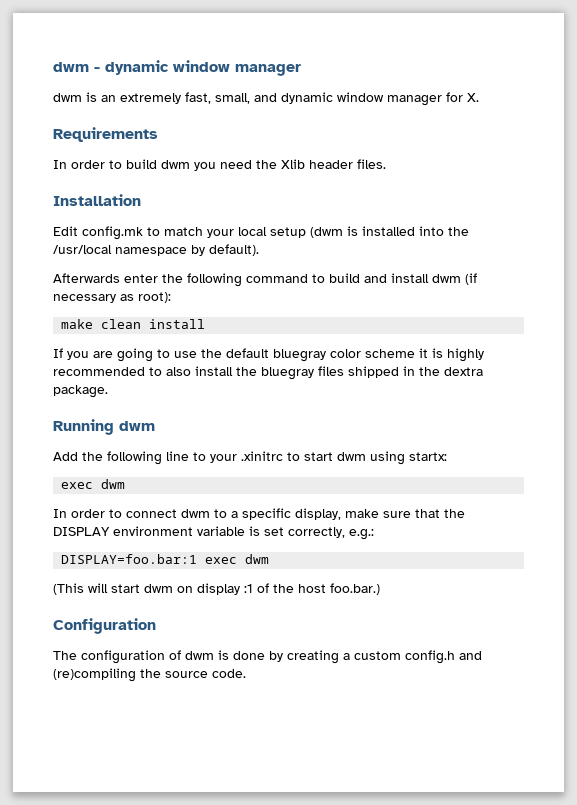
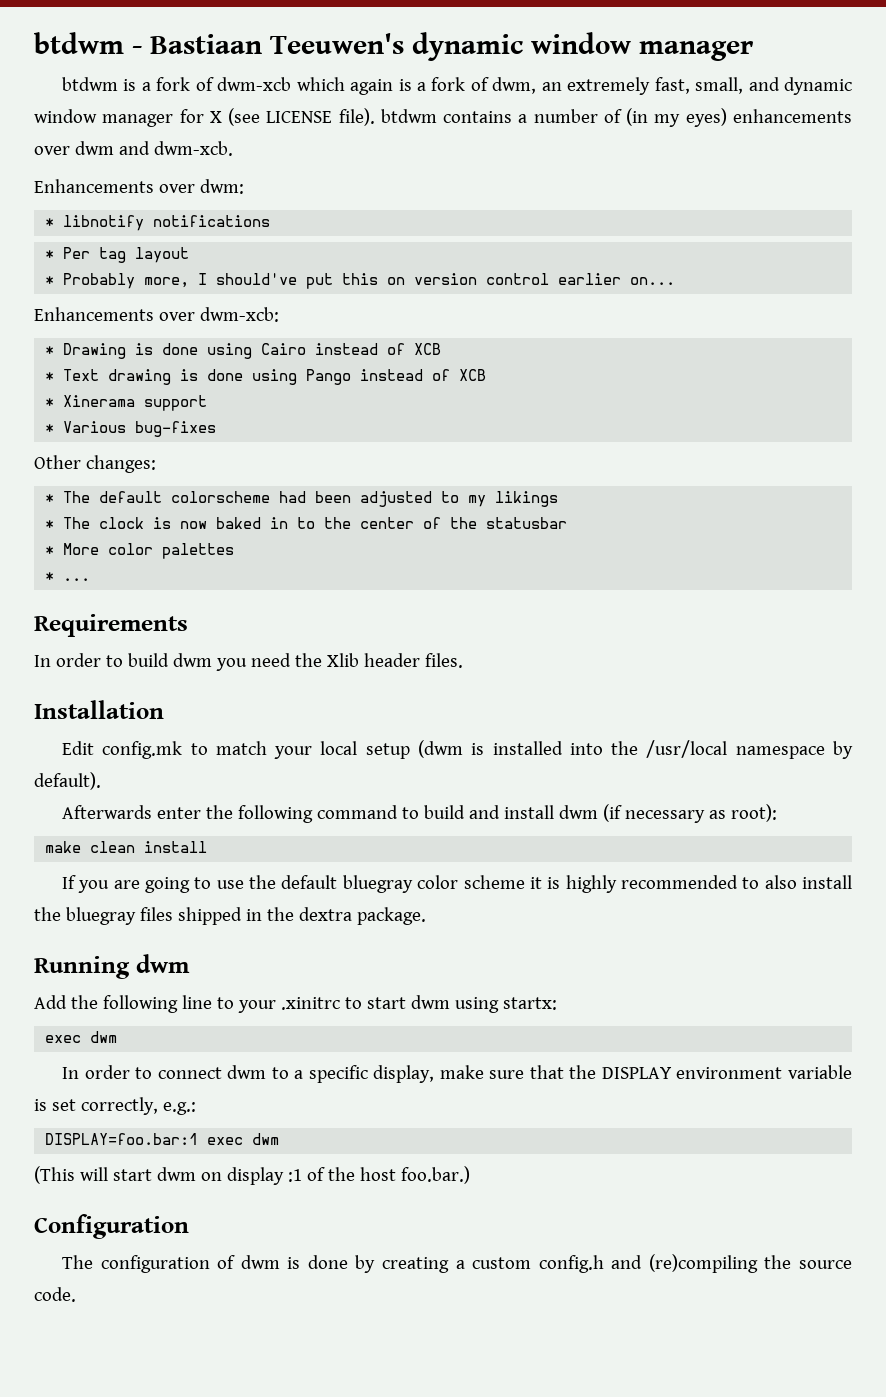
- dwm - dynamic window manager
+ btdwm - Bastiaan Teeuwen's dynamic window manager
- dwm is an extremely fast, small, and dynamic window manager for X.
+ btdwm is a fork of dwm-xcb which again is a fork of dwm, an extremely fast, small, and dynamic window manager for X (see LICENSE file). btdwm contains a number of (in my eyes) enhancements over dwm and dwm-xcb.
+ Enhancements over dwm:
+ * libnotify notifications
+ * Per tag layout
+ * Probably more, I should've put this on version control earlier on...
+ Enhancements over dwm-xcb:
+ * Drawing is done using Cairo instead of XCB
+ * Text drawing is done using Pango instead of XCB
+ * Xinerama support
+ * Various bug-fixes
+ Other changes:
+ * The default colorscheme had been adjusted to my likings
+ * The clock is now baked in to the center of the statusbar
+ * More color palettes
+ * ...

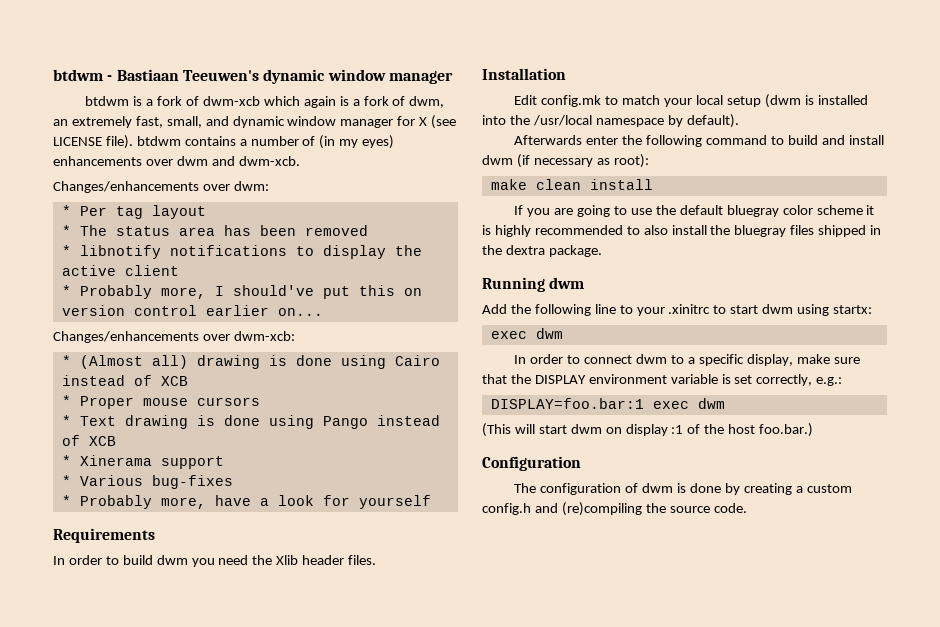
- Enhancements over dwm:
+ Changes/enhancements over dwm:
- * libnotify notifications
+ * The status area has been removed
+ * libnotify notifications to display the active client
- Enhancements over dwm-xcb:
+ Changes/enhancements over dwm-xcb:
- * Drawing is done using Cairo instead of XCB
+ * (Almost all) drawing is done using Cairo instead of XCB
+ * Proper mouse cursors
- Other changes:
- * The default colorscheme had been adjusted to my likings
- * The clock is now baked in to the center of the statusbar
- * More color palettes
- * ...
+ * Probably more, have a look for yourself

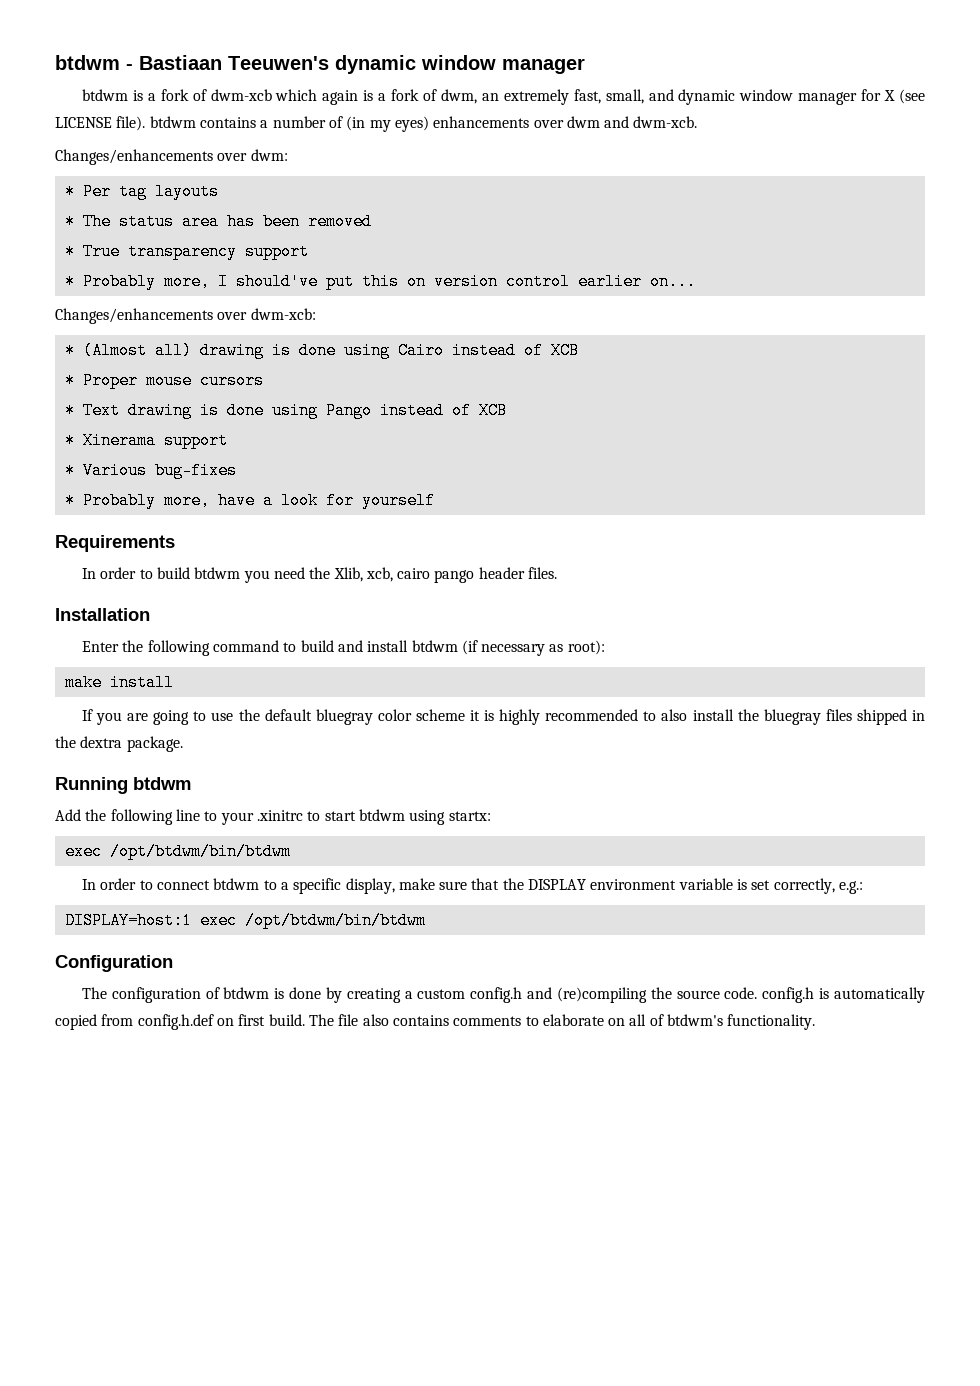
- * Per tag layout
+ * Per tag layouts
- * libnotify notifications to display the active client
+ * True transparency support
- In order to build dwm you need the Xlib header files.
+ In order to build btdwm you need the Xlib, xcb, cairo pango header files.
- Edit config.mk to match your local setup (dwm is installed into the /usr/local namespace by default).
- Afterwards enter the following command to build and install dwm (if necessary as root):
+ Enter the following command to build and install btdwm (if necessary as root):
- make clean install
+ make install
- Running dwm
+ Running btdwm
- Add the following line to your .xinitrc to start dwm using startx:
- exec dwm
+ Add the following line to your .xinitrc to start btdwm using startx:
+ exec /opt/btdwm/bin/btdwm
- In order to connect dwm to a specific display, make sure that the DISPLAY environment variable is set correctly, e.g.:
+ In order to connect btdwm to a specific display, make sure that the DISPLAY environment variable is set correctly, e.g.:
- DISPLAY=foo.bar:1 exec dwm
- (This will start dwm on display :1 of the host foo.bar.)
+ DISPLAY=host:1 exec /opt/btdwm/bin/btdwm
- The configuration of dwm is done by creating a custom config.h and (re)compiling the source code.
+ The configuration of btdwm is done by creating a custom config.h and (re)compiling the source code. config.h is automatically copied from config.h.def on first build. The file also contains comments to elaborate on all of btdwm's functionality.

